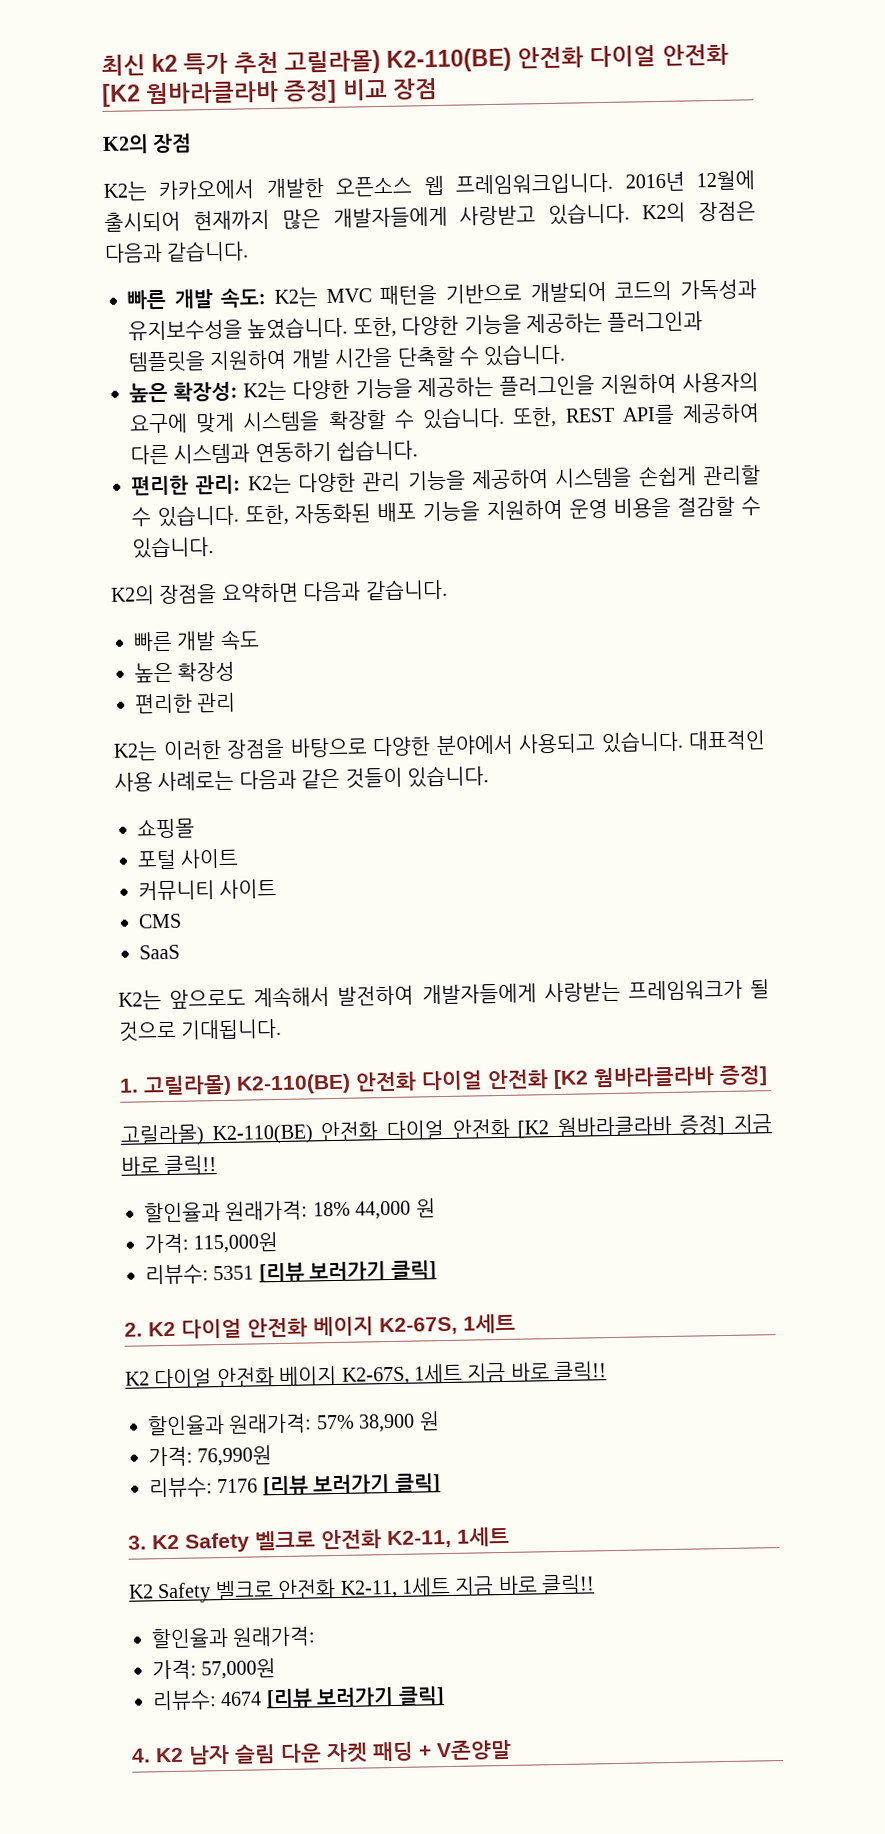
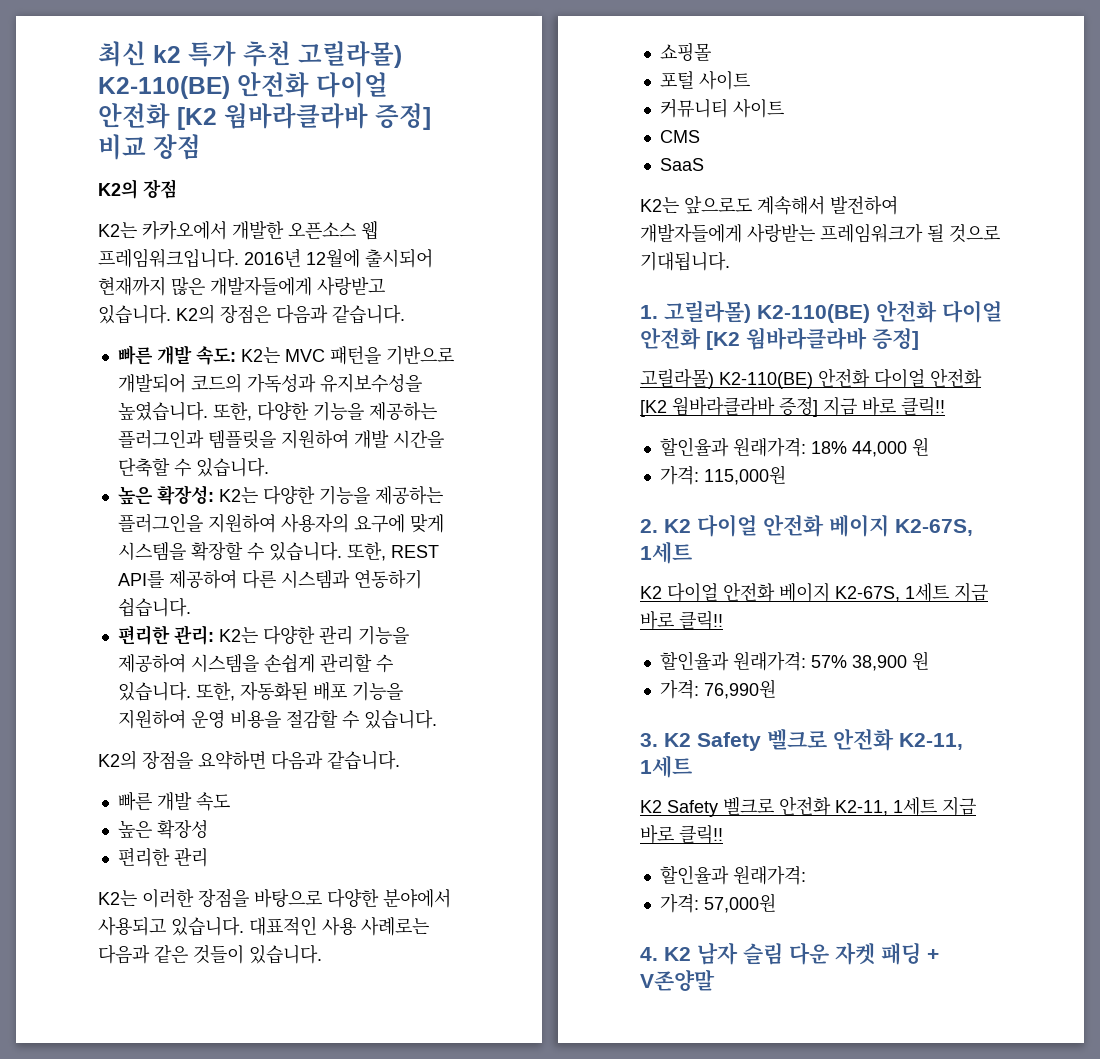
- 리뷰수: 5351 [리뷰 보러가기 클릭]
- 리뷰수: 7176 [리뷰 보러가기 클릭]
- 리뷰수: 4674 [리뷰 보러가기 클릭]

